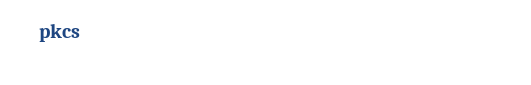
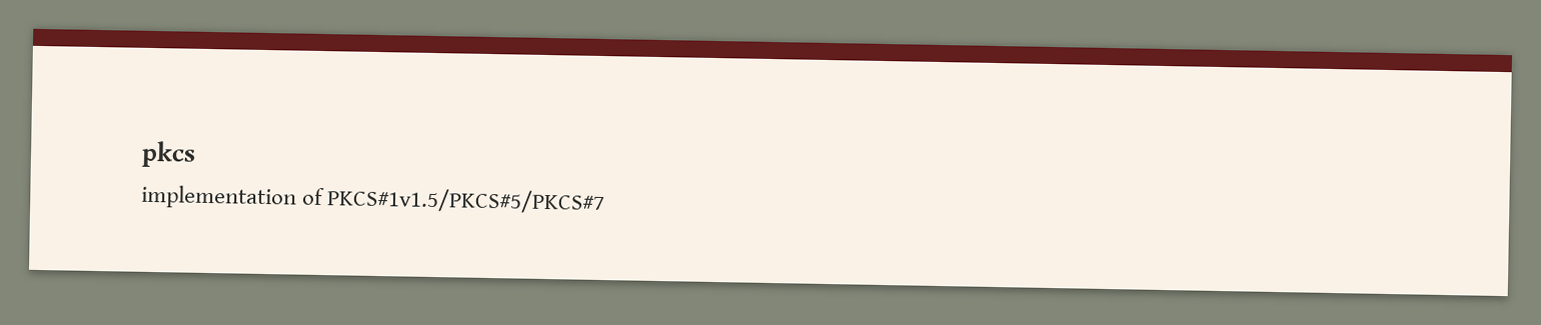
+ implementation of PKCS#1v1.5/PKCS#5/PKCS#7

